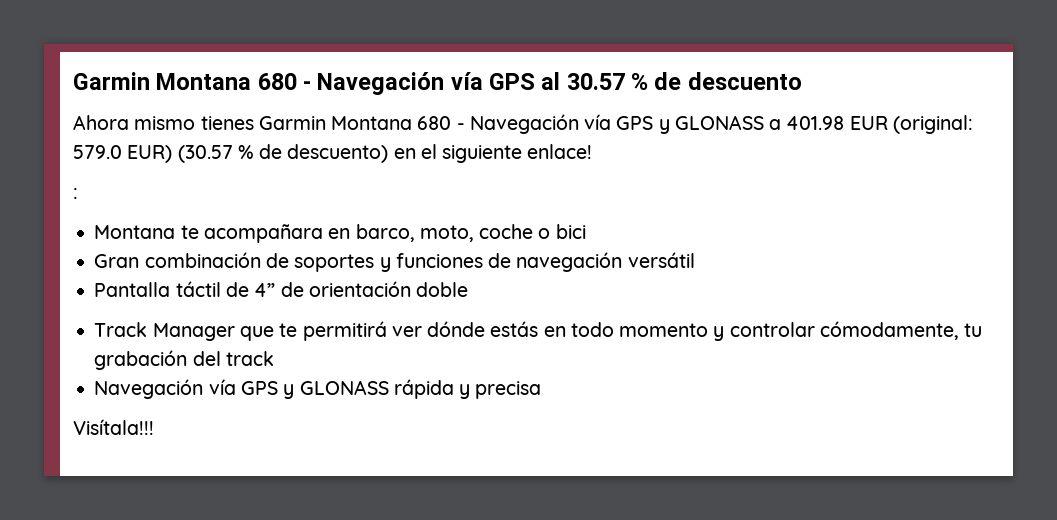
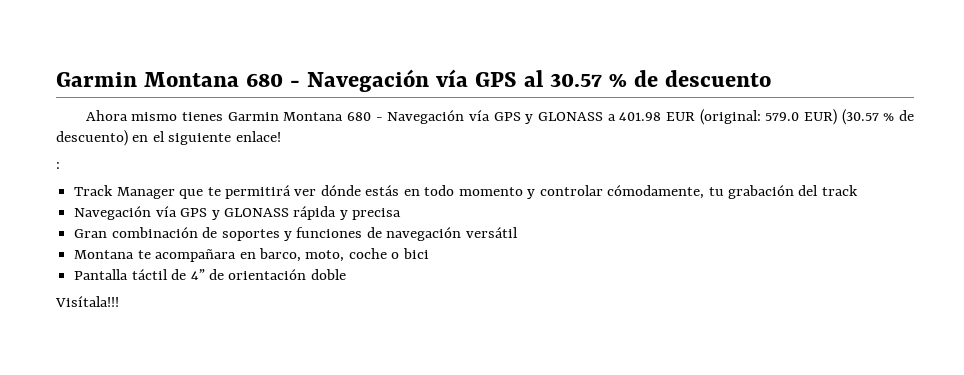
- Montana te acompañara en barco, moto, coche o bici
- Gran combinación de soportes y funciones de navegación versátil
- Pantalla táctil de 4” de orientación doble
+ Gran combinación de soportes y funciones de navegación versátil
+ Montana te acompañara en barco, moto, coche o bici
+ Pantalla táctil de 4” de orientación doble

